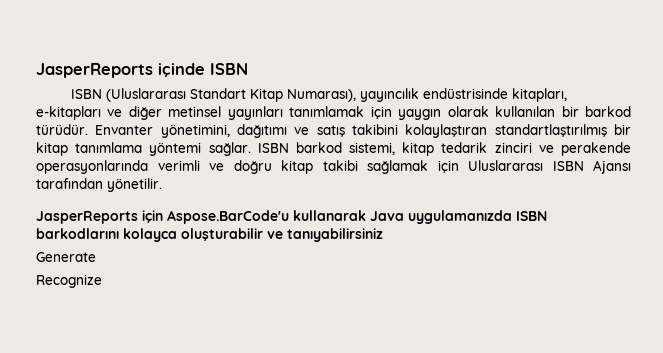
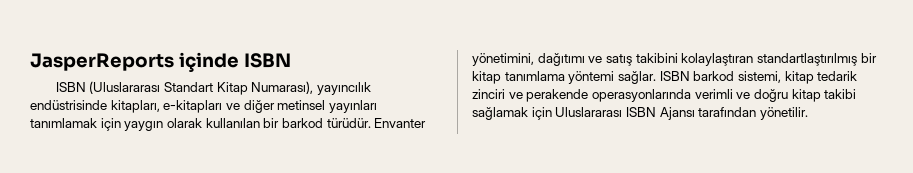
- JasperReports için Aspose.BarCode'u kullanarak Java uygulamanızda ISBN barkodlarını kolayca oluşturabilir ve tanıyabilirsiniz
- Generate
- Recognize

